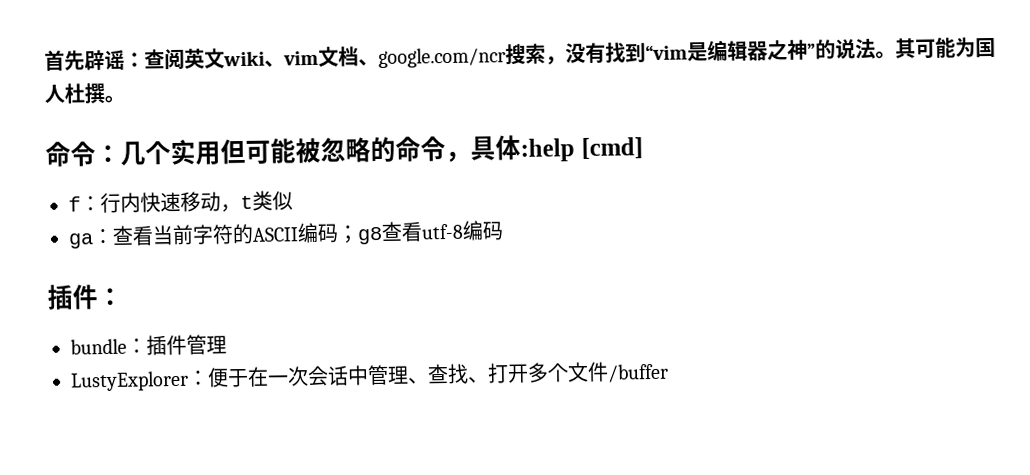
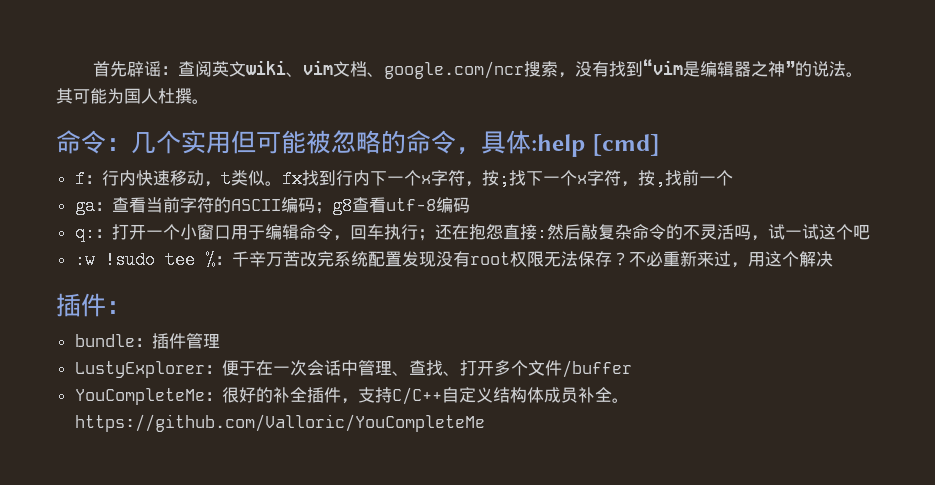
- f：行内快速移动，t类似
+ f：行内快速移动，t类似。fx找到行内下一个x字符，按;找下一个x字符，按,找前一个
+ q:：打开一个小窗口用于编辑命令，回车执行；还在抱怨直接:然后敲复杂命令的不灵活吗，试一试这个吧
+ :w !sudo tee %：千辛万苦改完系统配置发现没有root权限无法保存？不必重新来过，用这个解决
+ YouCompleteMe：很好的补全插件，支持C/C++自定义结构体成员补全。https://github.com/Valloric/YouCompleteMe

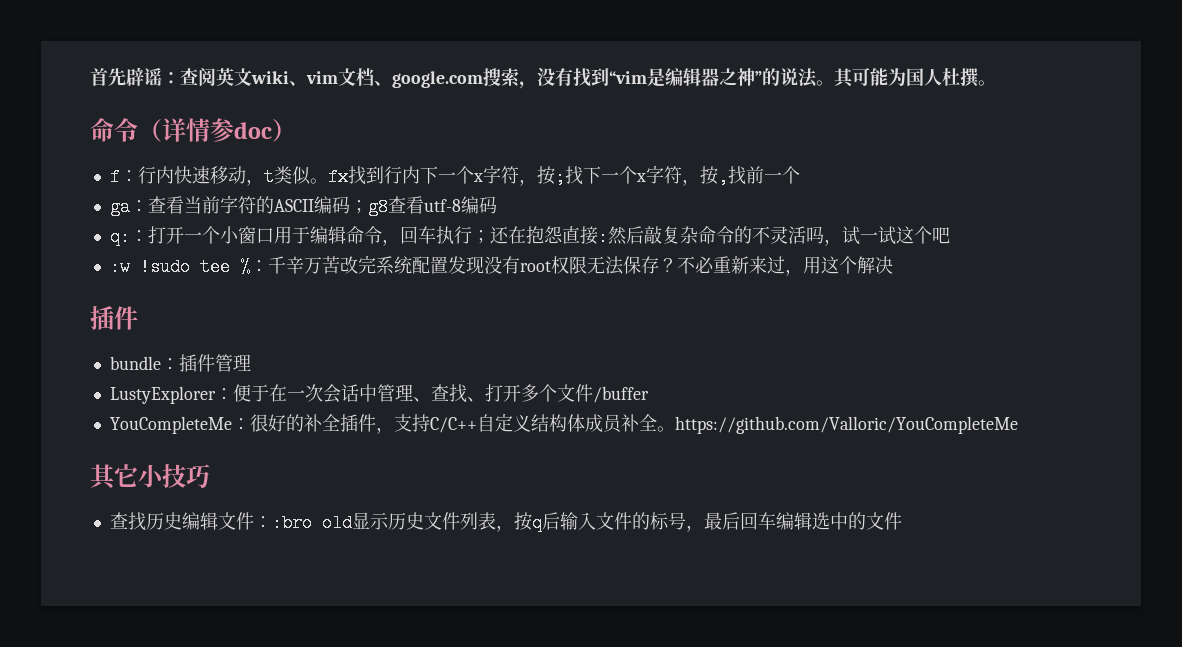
- 首先辟谣：查阅英文wiki、vim文档、google.com/ncr搜索，没有找到“vim是编辑器之神”的说法。
+ 首先辟谣：查阅英文wiki、vim文档、google.com搜索，没有找到“vim是编辑器之神”的说法。
- 命令：几个实用但可能被忽略的命令，具体:help [cmd]
+ 命令（详情参doc）
  不必重新来过，用这个解决
- 插件：
+ 插件
+ 其它小技巧
+ 查找历史编辑文件：:bro old显示历史文件列表，按q后输入文件的标号，最后回车编辑选中的文件

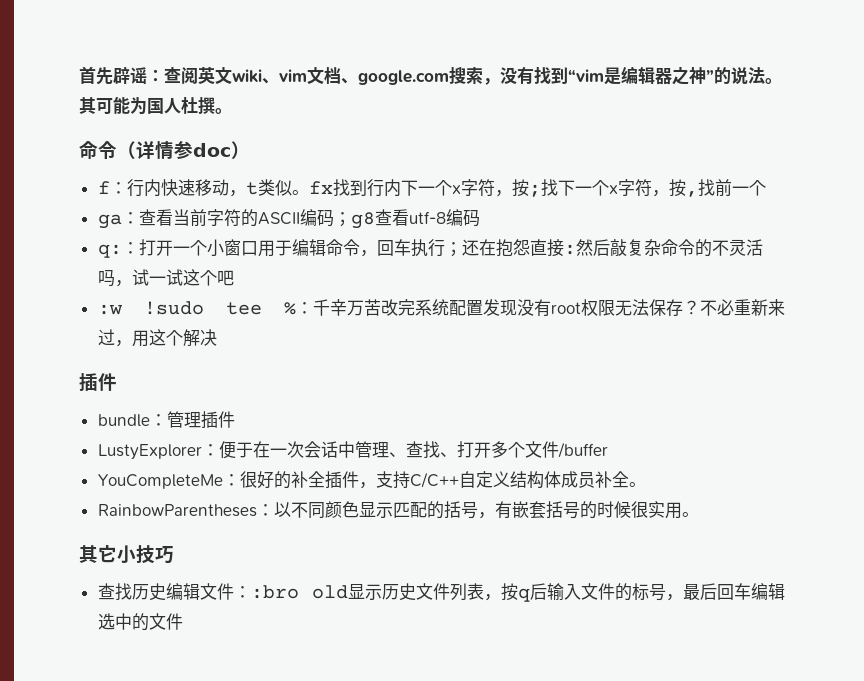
- bundle：插件管理
+ bundle：管理插件
- YouCompleteMe：很好的补全插件，支持C/C++自定义结构体成员补全。https://github.com/Valloric/YouCompleteMe
+ YouCompleteMe：很好的补全插件，支持C/C++自定义结构体成员补全。
+ RainbowParentheses：以不同颜色显示匹配的括号，有嵌套括号的时候很实用。

